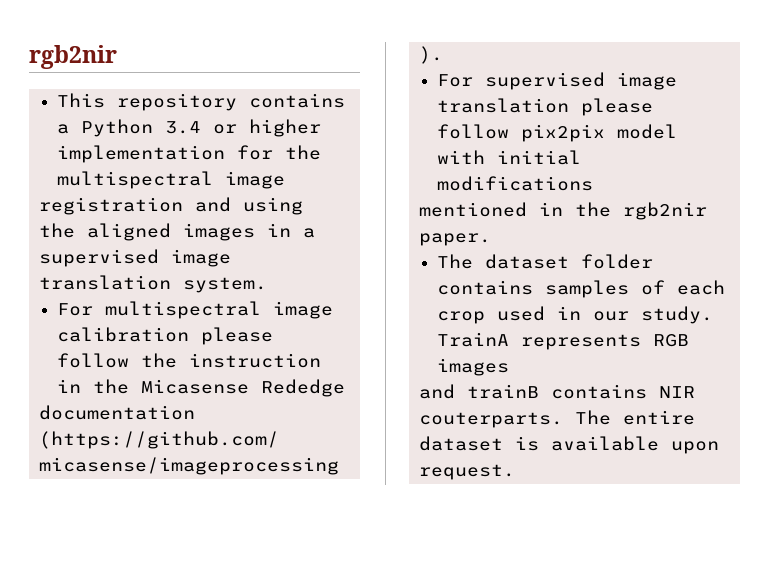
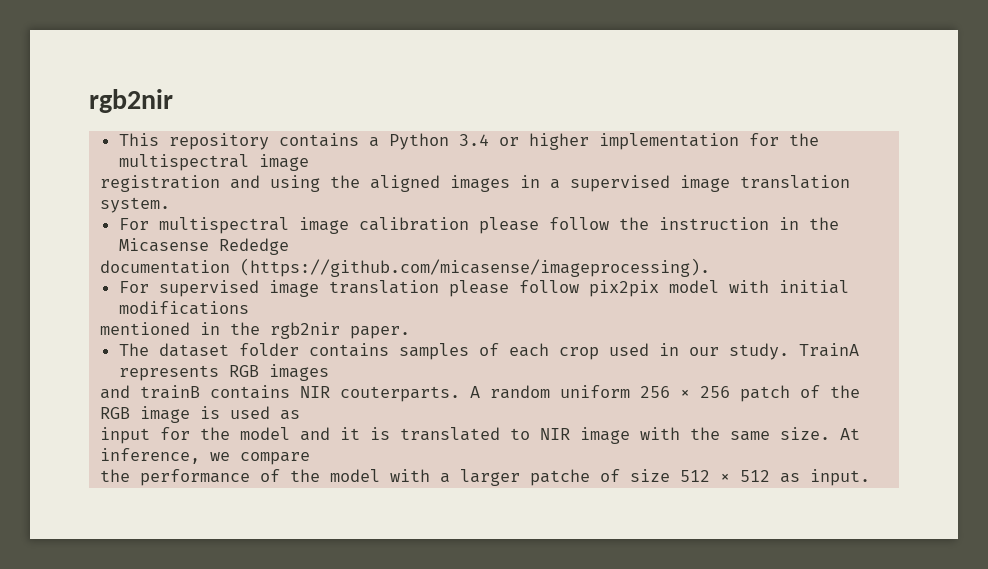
- The entire dataset is available upon request.
+ A random uniform 256 × 256 patch of the RGB image is used as
+ input for the model and it is translated to NIR image with the same size. At inference, we compare
+ the performance of the model with a larger patche of size 512 × 512 as input.

